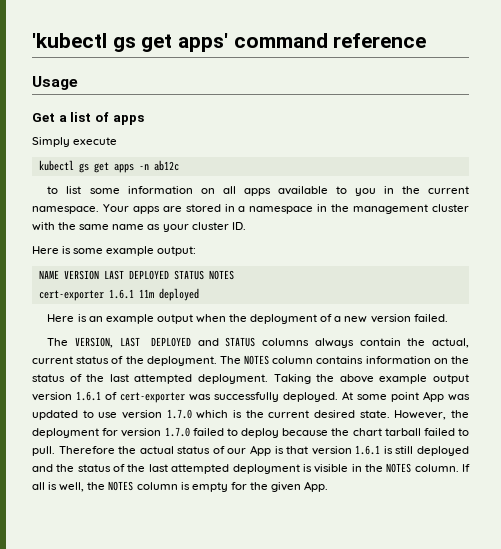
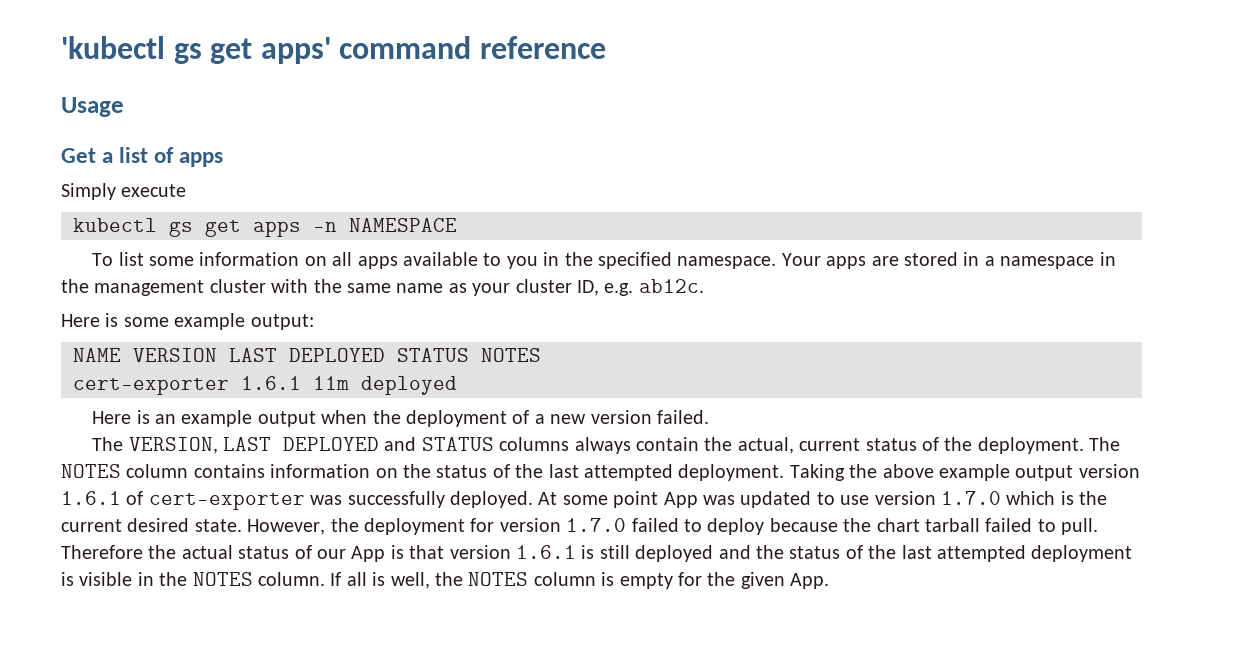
- kubectl gs get apps -n ab12c
- to list some information on all apps available to you in the current namespace.
+ kubectl gs get apps -n NAMESPACE
+ To list some information on all apps available to you in the specified namespace.
- Your apps are stored in a namespace in the management cluster with the same name as your cluster ID.
+ Your apps are stored in a namespace in the management cluster with the same name as your cluster ID, e.g. ab12c.

